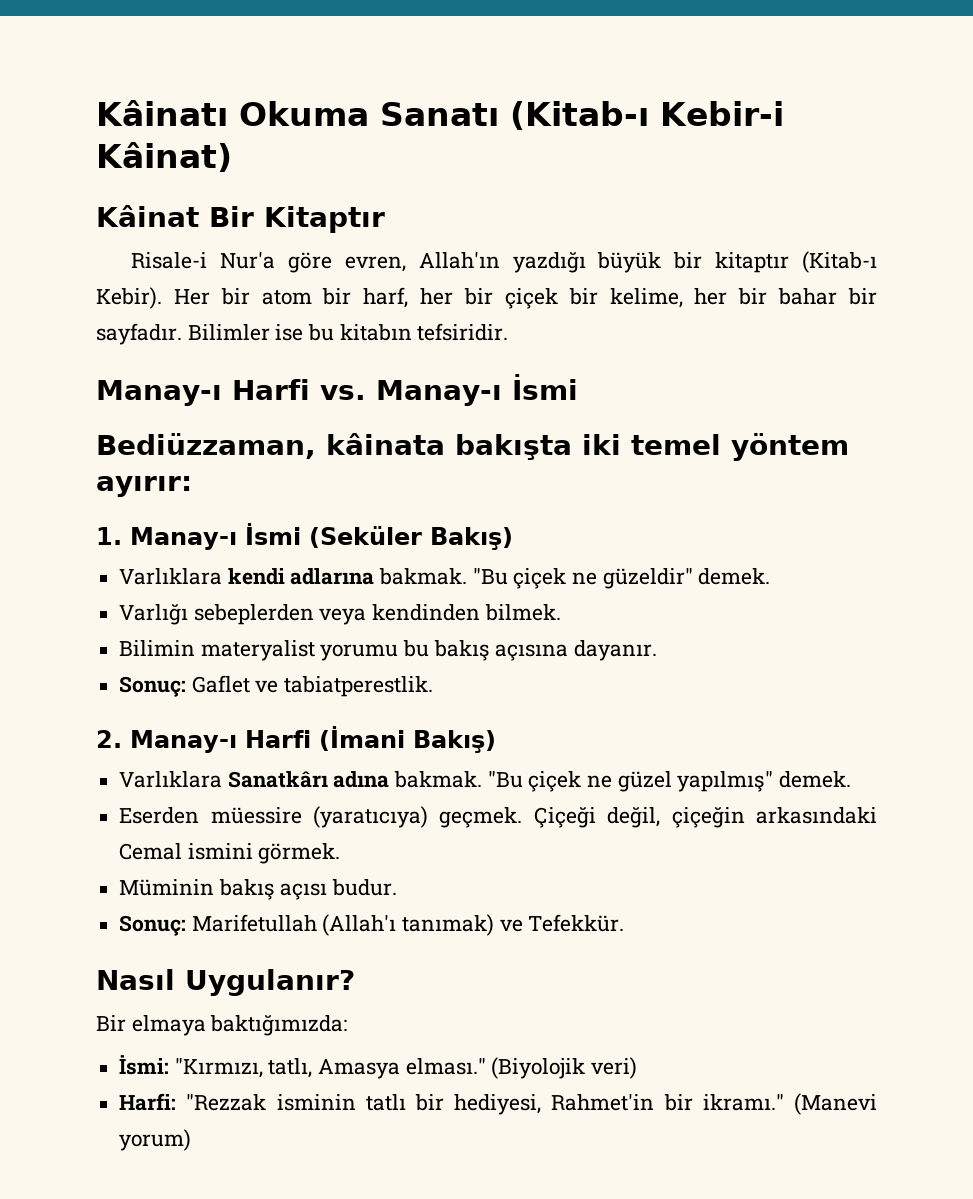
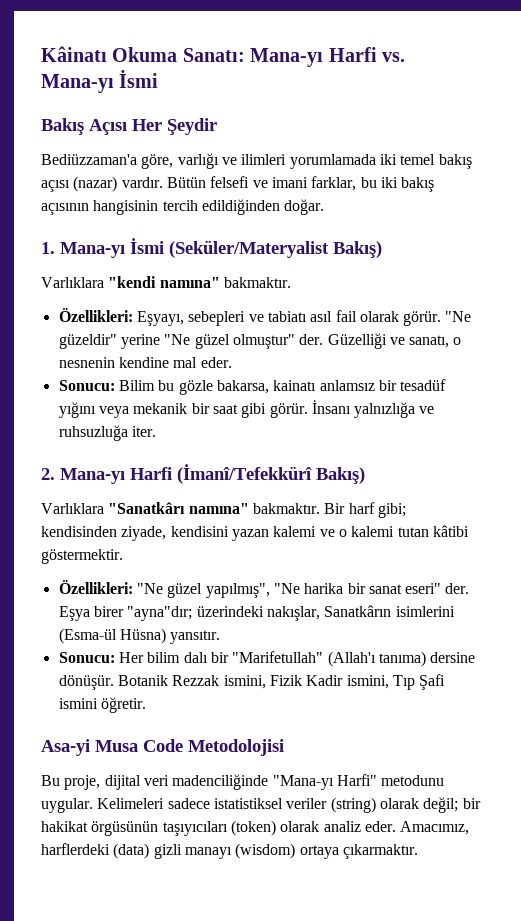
- Kâinatı Okuma Sanatı (Kitab-ı Kebir-i Kâinat)
- Kâinat Bir Kitaptır
- Risale-i Nur'a göre evren, Allah'ın yazdığı büyük bir kitaptır (Kitab-ı Kebir). Her bir atom bir harf, her bir çiçek bir kelime, her bir bahar bir sayfadır. Bilimler ise bu kitabın tefsiridir.
- Manay-ı Harfi vs. Manay-ı İsmi
+ Kâinatı Okuma Sanatı: Mana-yı Harfi vs. Mana-yı İsmi
- Bediüzzaman, kâinata bakışta iki temel yöntem ayırır:
- 1. Manay-ı İsmi (Seküler Bakış)
- Varlıklara kendi adlarına bakmak. "Bu çiçek ne güzeldir" demek.
- Varlığı sebeplerden veya kendinden bilmek.
- Bilimin materyalist yorumu bu bakış açısına dayanır.
- Sonuç: Gaflet ve tabiatperestlik.
- 2. Manay-ı Harfi (İmani Bakış)
- Varlıklara Sanatkârı adına bakmak. "Bu çiçek ne güzel yapılmış" demek.
- Eserden müessire (yaratıcıya) geçmek. Çiçeği değil, çiçeğin arkasındaki Cemal ismini görmek.
- Müminin bakış açısı budur.
- Sonuç: Marifetullah (Allah'ı tanımak) ve Tefekkür.
- Nasıl Uygulanır?
- Bir elmaya baktığımızda:
- İsmi: "Kırmızı, tatlı, Amasya elması." (Biyolojik veri)
- Harfi: "Rezzak isminin tatlı bir hediyesi, Rahmet'in bir ikramı." (Manevi yorum)
+ Bakış Açısı Her Şeydir
+ Bediüzzaman'a göre, varlığı ve ilimleri yorumlamada iki temel bakış açısı (nazar) vardır. Bütün felsefi ve imani farklar, bu iki bakış açısının hangisinin tercih edildiğinden doğar.
+ 1. Mana-yı İsmi (Seküler/Materyalist Bakış)
+ Varlıklara "kendi namına" bakmaktır.
+ Özellikleri: Eşyayı, sebepleri ve tabiatı asıl fail olarak görür. "Ne güzeldir" yerine "Ne güzel olmuştur" der. Güzelliği ve sanatı, o nesnenin kendine mal eder.
+ Sonucu: Bilim bu gözle bakarsa, kainatı anlamsız bir tesadüf yığını veya mekanik bir saat gibi görür. İnsanı yalnızlığa ve ruhsuzluğa iter.
+ 2. Mana-yı Harfi (İmanî/Tefekkürî Bakış)
+ Varlıklara "Sanatkârı namına" bakmaktır. Bir harf gibi; kendisinden ziyade, kendisini yazan kalemi ve o kalemi tutan kâtibi göstermektir.
+ Özellikleri: "Ne güzel yapılmış", "Ne harika bir sanat eseri" der. Eşya birer "ayna"dır; üzerindeki nakışlar, Sanatkârın isimlerini (Esma-ül Hüsna) yansıtır.
+ Sonucu: Her bilim dalı bir "Marifetullah" (Allah'ı tanıma) dersine dönüşür. Botanik Rezzak ismini, Fizik Kadir ismini, Tıp Şafi ismini öğretir.
+ Asa-yi Musa Code Metodolojisi
+ Bu proje, dijital veri madenciliğinde "Mana-yı Harfi" metodunu uygular. Kelimeleri sadece istatistiksel veriler (string) olarak değil; bir hakikat örgüsünün taşıyıcıları (token) olarak analiz eder. Amacımız, harflerdeki (data) gizli manayı (wisdom) ortaya çıkarmaktır.

